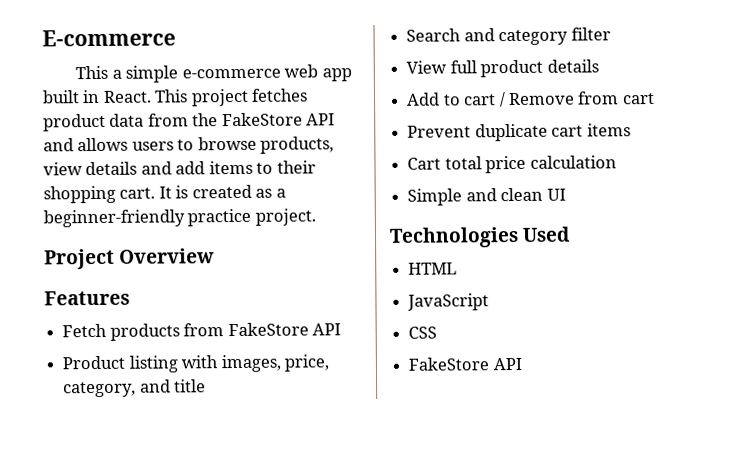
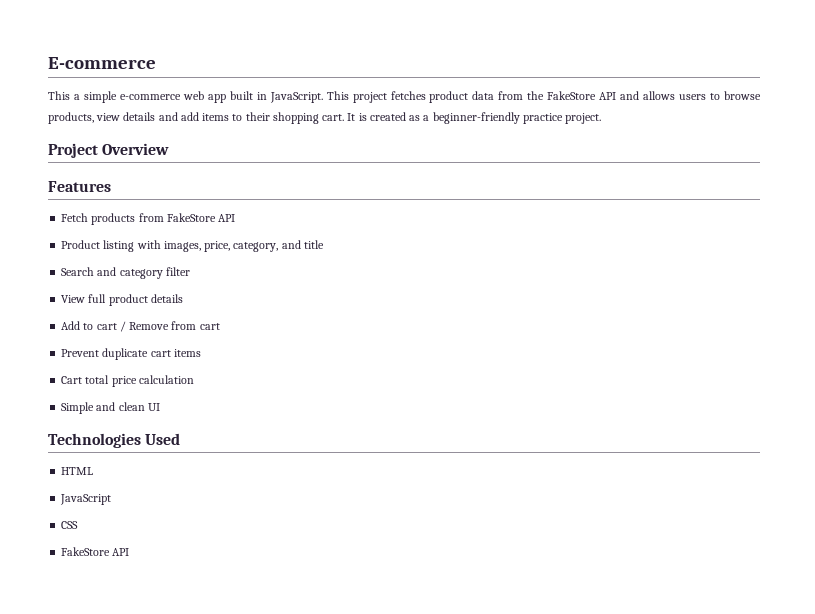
- This a simple e-commerce web app built in React.
+ This a simple e-commerce web app built in JavaScript.

